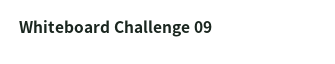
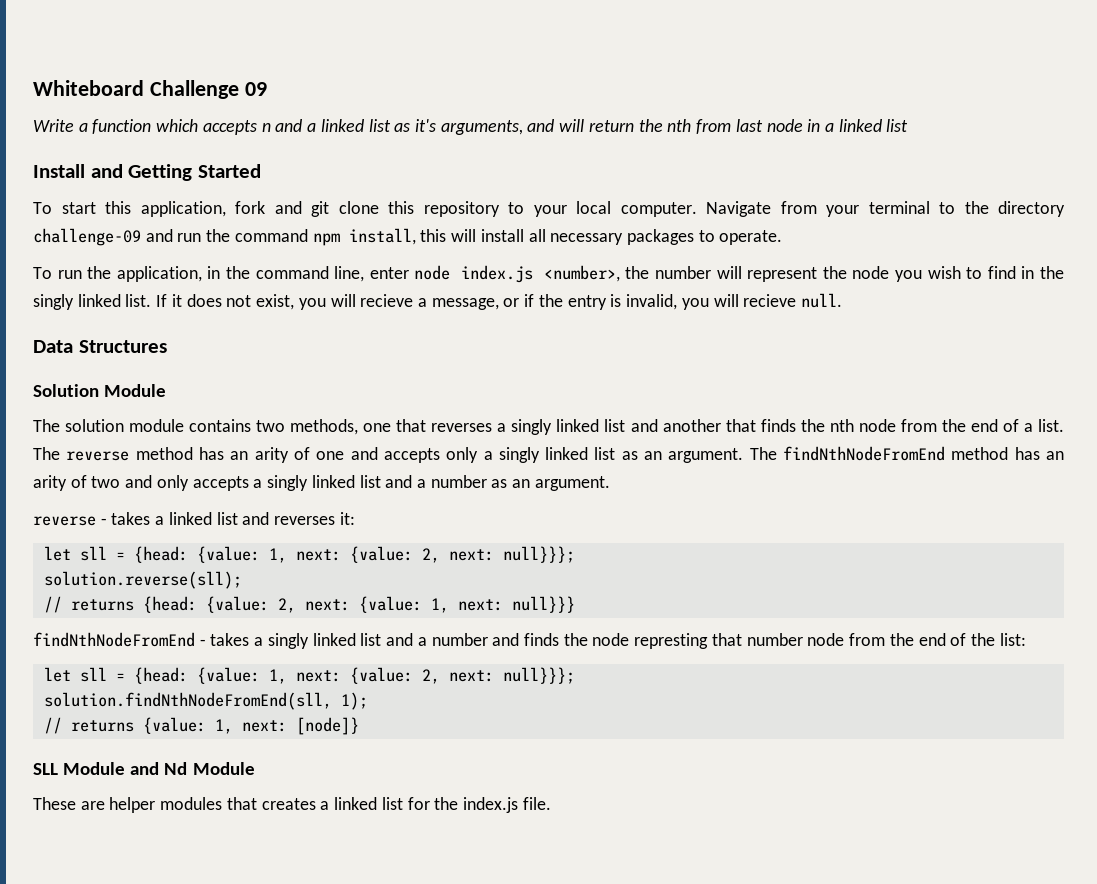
+ Write a function which accepts n and a linked list as it's arguments, and will return the nth from last node in a linked list
+ Install and Getting Started
+ To start this application, fork and git clone this repository to your local computer. Navigate from your terminal to the directory challenge-09 and run the command npm install, this will install all necessary packages to operate.
+ To run the application, in the command line, enter node index.js <number>, the number will represent the node you wish to find in the singly linked list. If it does not exist, you will recieve a message, or if the entry is invalid, you will recieve null.
+ Data Structures
+ Solution Module
+ The solution module contains two methods, one that reverses a singly linked list and another that finds the nth node from the end of a list. The reverse method has an arity of one and accepts only a singly linked list as an argument. The findNthNodeFromEnd method has an arity of two and only accepts a singly linked list and a number as an argument.
+ reverse - takes a linked list and reverses it:
+ let sll = {head: {value: 1, next: {value: 2, next: null}}};
+ solution.reverse(sll);
+ // returns {head: {value: 2, next: {value: 1, next: null}}}
+ findNthNodeFromEnd - takes a singly linked list and a number and finds the node represting that number node from the end of the list:
+ let sll = {head: {value: 1, next: {value: 2, next: null}}};
+ solution.findNthNodeFromEnd(sll, 1);
+ // returns {value: 1, next: [node]}
+ SLL Module and Nd Module
+ These are helper modules that creates a linked list for the index.js file.

